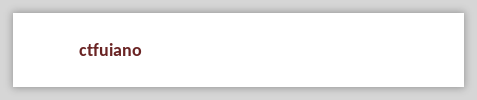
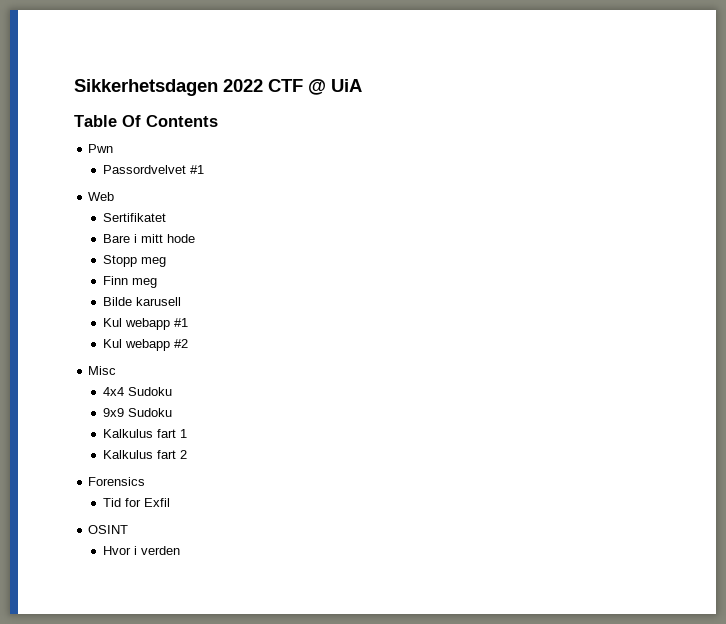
- ctfuiano
+ Sikkerhetsdagen 2022 CTF @ UiA
+ Table Of Contents
+ Pwn
+ Passordvelvet #1
+ Web
+ Sertifikatet
+ Bare i mitt hode
+ Stopp meg
+ Finn meg
+ Bilde karusell
+ Kul webapp #1
+ Kul webapp #2
+ Misc
+ 4x4 Sudoku
+ 9x9 Sudoku
+ Kalkulus fart 1
+ Kalkulus fart 2
+ Forensics
+ Tid for Exfil
+ OSINT
+ Hvor i verden

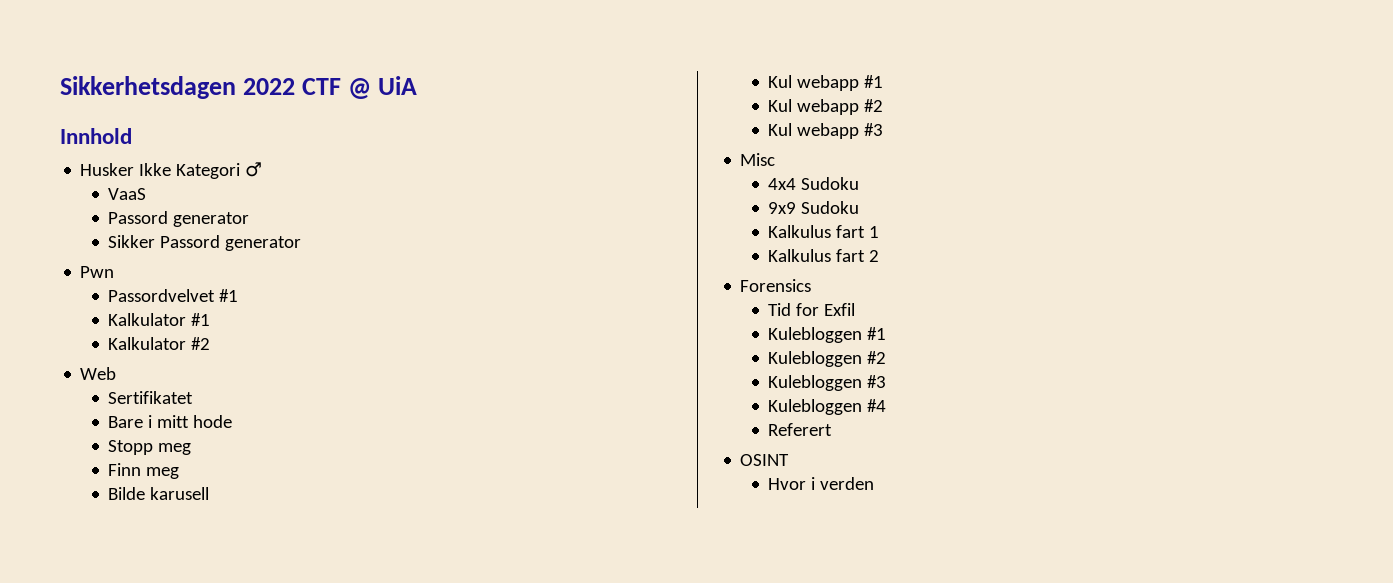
- Table Of Contents
+ Innhold
+ Husker Ikke Kategori ♂
+ VaaS
+ Passord generator
+ Sikker Passord generator
+ Kalkulator #1
+ Kalkulator #2
+ Kul webapp #3
+ Kulebloggen #1
+ Kulebloggen #2
+ Kulebloggen #3
+ Kulebloggen #4
+ Referert

